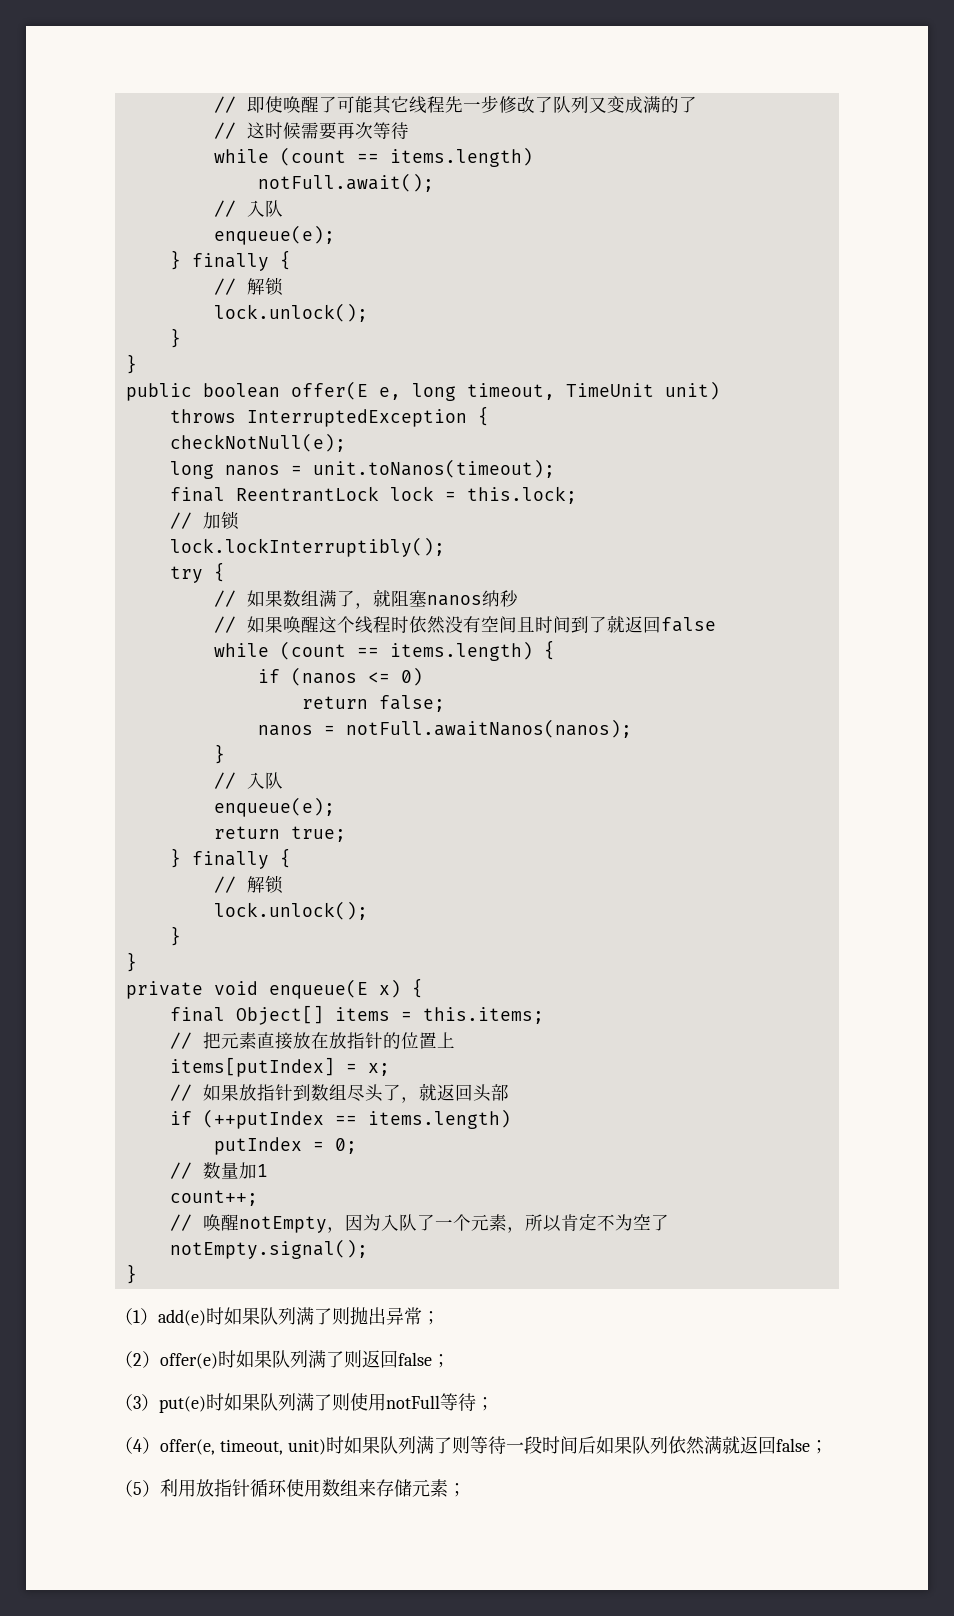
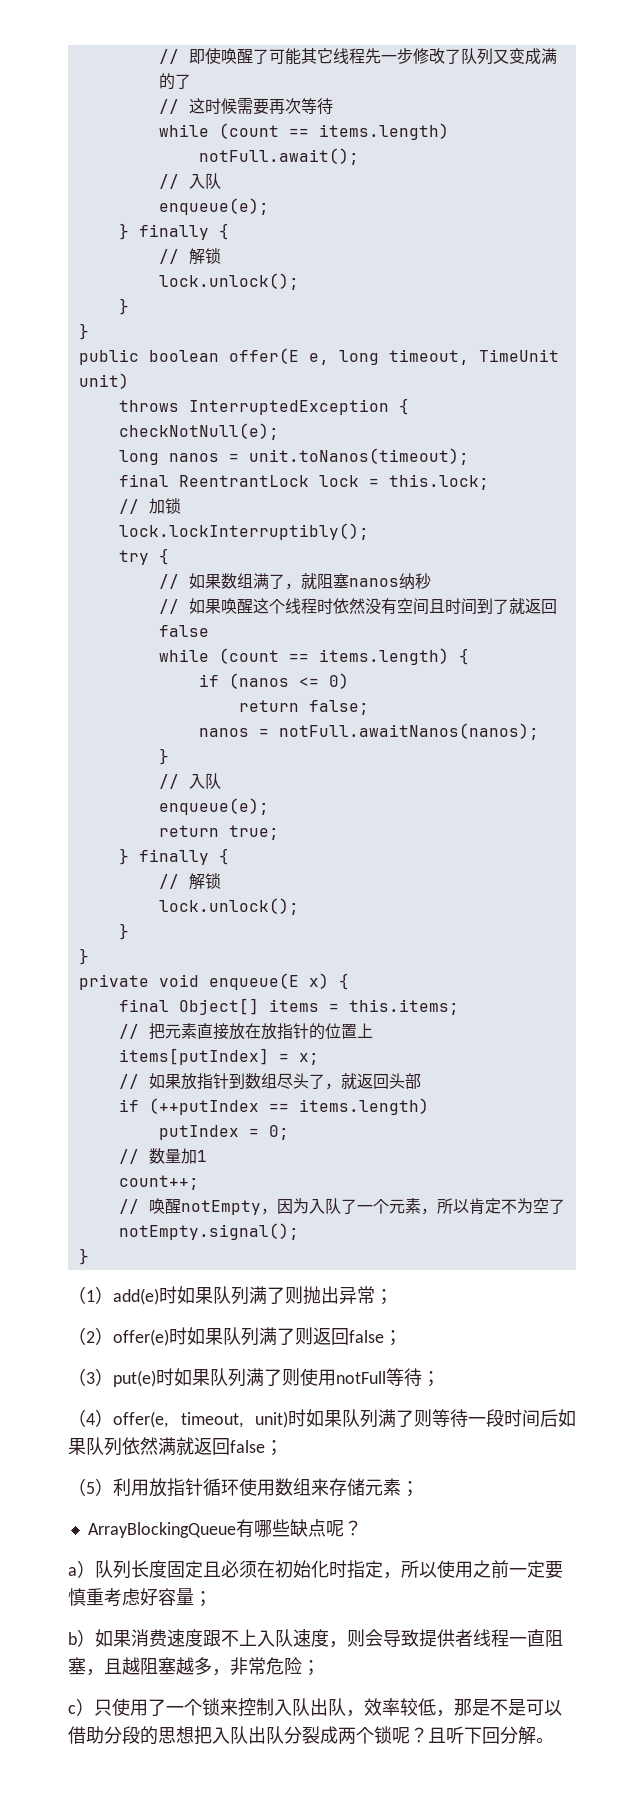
+ ArrayBlockingQueue有哪些缺点呢？
+ a）队列长度固定且必须在初始化时指定，所以使用之前一定要慎重考虑好容量；
+ b）如果消费速度跟不上入队速度，则会导致提供者线程一直阻塞，且越阻塞越多，非常危险；
+ c）只使用了一个锁来控制入队出队，效率较低，那是不是可以借助分段的思想把入队出队分裂成两个锁呢？且听下回分解。

